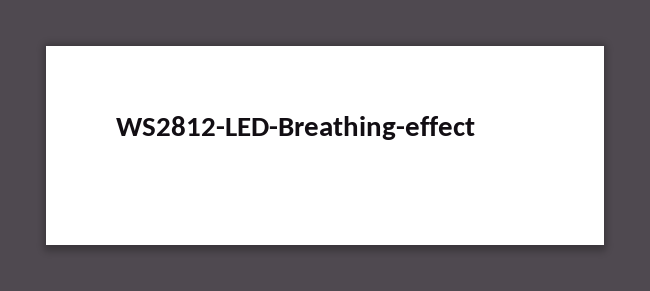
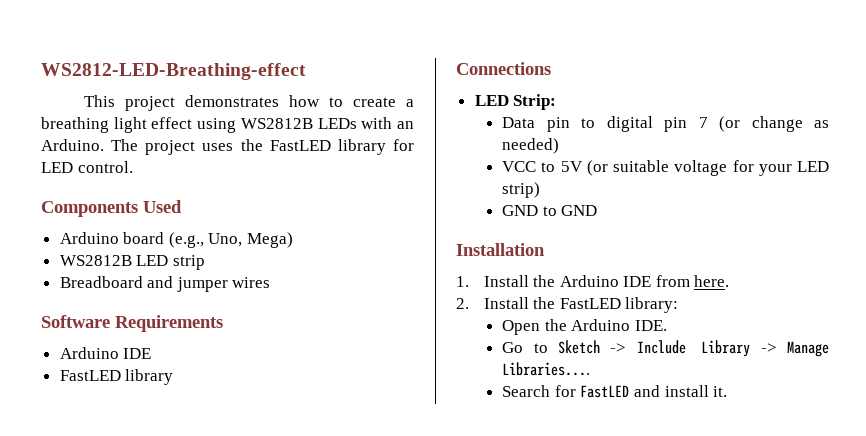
+ This project demonstrates how to create a breathing light effect using WS2812B LEDs with an Arduino. The project uses the FastLED library for LED control.
+ Components Used
+ Arduino board (e.g., Uno, Mega)
+ WS2812B LED strip
+ Breadboard and jumper wires
+ Software Requirements
+ Arduino IDE
+ FastLED library
+ Connections
+ LED Strip:
+ Data pin to digital pin 7 (or change as needed)
+ VCC to 5V (or suitable voltage for your LED strip)
+ GND to GND
+ Installation
+ 1. Install the Arduino IDE from here.
+ 2. Install the FastLED library:
+ Open the Arduino IDE.
+ Go to Sketch -> Include Library -> Manage Libraries....
+ Search for FastLED and install it.

